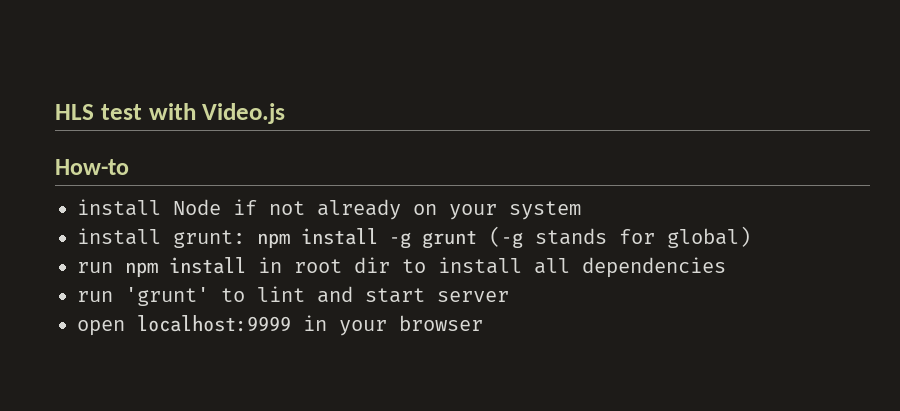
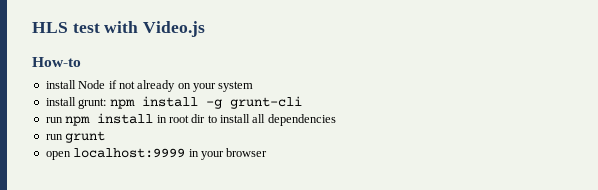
- install grunt: npm install -g grunt (-g stands for global)
+ install grunt: npm install -g grunt-cli
- run 'grunt' to lint and start server
+ run grunt

